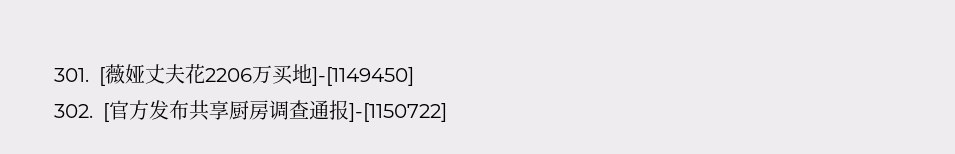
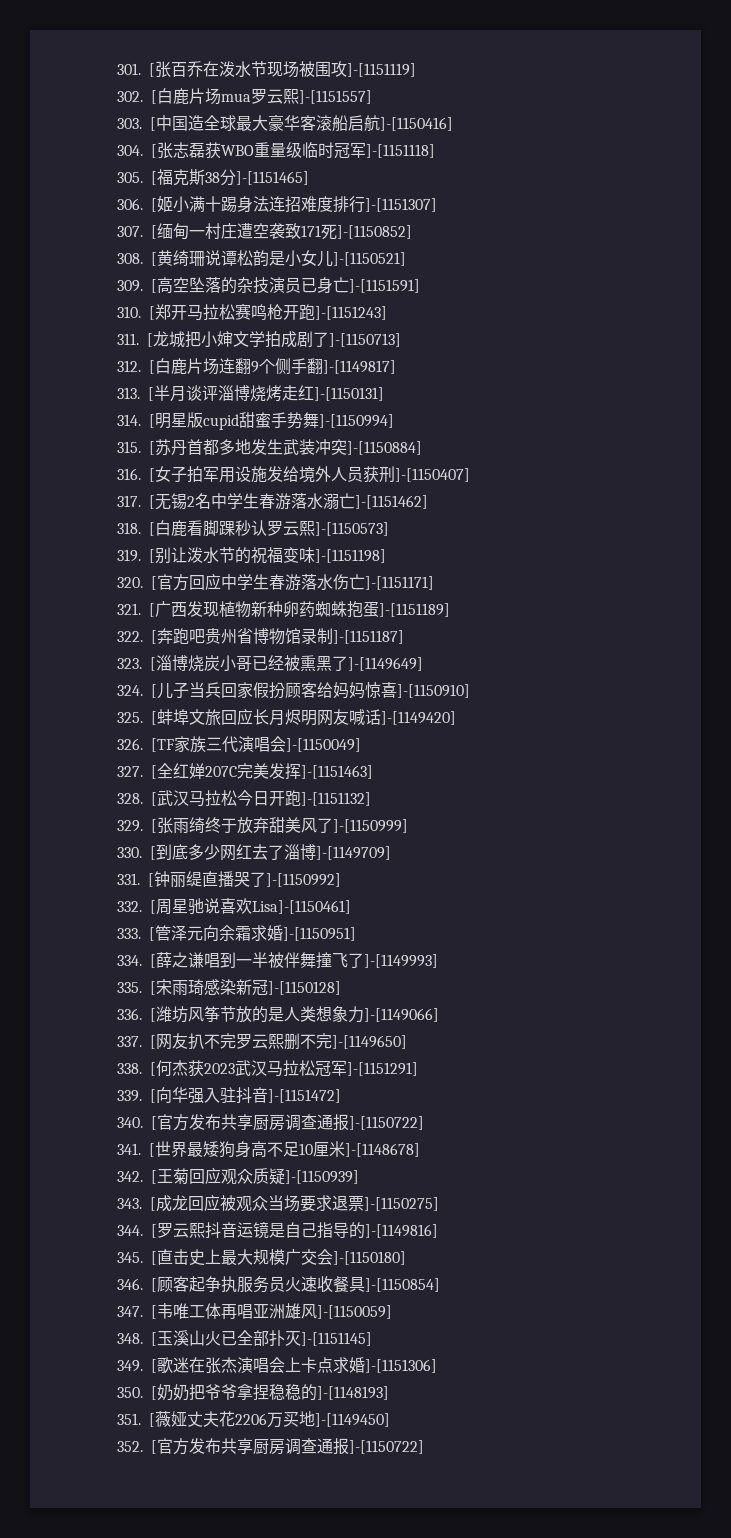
- 301. [薇娅丈夫花2206万买地]-[1149450]
+ 301. [张百乔在泼水节现场被围攻]-[1151119]
+ 302. [白鹿片场mua罗云熙]-[1151557]
+ 303. [中国造全球最大豪华客滚船启航]-[1150416]
+ 304. [张志磊获WBO重量级临时冠军]-[1151118]
+ 305. [福克斯38分]-[1151465]
+ 306. [姬小满十踢身法连招难度排行]-[1151307]
+ 307. [缅甸一村庄遭空袭致171死]-[1150852]
+ 308. [黄绮珊说谭松韵是小女儿]-[1150521]
+ 309. [高空坠落的杂技演员已身亡]-[1151591]
+ 310. [郑开马拉松赛鸣枪开跑]-[1151243]
+ 311. [龙城把小婶文学拍成剧了]-[1150713]
+ 312. [白鹿片场连翻9个侧手翻]-[1149817]
+ 313. [半月谈评淄博烧烤走红]-[1150131]
+ 314. [明星版cupid甜蜜手势舞]-[1150994]
+ 315. [苏丹首都多地发生武装冲突]-[1150884]
+ 316. [女子拍军用设施发给境外人员获刑]-[1150407]
+ 317. [无锡2名中学生春游落水溺亡]-[1151462]
+ 318. [白鹿看脚踝秒认罗云熙]-[1150573]
+ 319. [别让泼水节的祝福变味]-[1151198]
+ 320. [官方回应中学生春游落水伤亡]-[1151171]
+ 321. [广西发现植物新种卵药蜘蛛抱蛋]-[1151189]
+ 322. [奔跑吧贵州省博物馆录制]-[1151187]
+ 323. [淄博烧炭小哥已经被熏黑了]-[1149649]
+ 324. [儿子当兵回家假扮顾客给妈妈惊喜]-[1150910]
+ 325. [蚌埠文旅回应长月烬明网友喊话]-[1149420]
+ 326. [TF家族三代演唱会]-[1150049]
+ 327. [全红婵207C完美发挥]-[1151463]
+ 328. [武汉马拉松今日开跑]-[1151132]
+ 329. [张雨绮终于放弃甜美风了]-[1150999]
+ 330. [到底多少网红去了淄博]-[1149709]
+ 331. [钟丽缇直播哭了]-[1150992]
+ 332. [周星驰说喜欢Lisa]-[1150461]
+ 333. [管泽元向余霜求婚]-[1150951]
+ 334. [薛之谦唱到一半被伴舞撞飞了]-[1149993]
+ 335. [宋雨琦感染新冠]-[1150128]
+ 336. [潍坊风筝节放的是人类想象力]-[1149066]
+ 337. [网友扒不完罗云熙删不完]-[1149650]
+ 338. [何杰获2023武汉马拉松冠军]-[1151291]
+ 339. [向华强入驻抖音]-[1151472]
+ 340. [官方发布共享厨房调查通报]-[1150722]
+ 341. [世界最矮狗身高不足10厘米]-[1148678]
+ 342. [王菊回应观众质疑]-[1150939]
+ 343. [成龙回应被观众当场要求退票]-[1150275]
+ 344. [罗云熙抖音运镜是自己指导的]-[1149816]
+ 345. [直击史上最大规模广交会]-[1150180]
+ 346. [顾客起争执服务员火速收餐具]-[1150854]
+ 347. [韦唯工体再唱亚洲雄风]-[1150059]
+ 348. [玉溪山火已全部扑灭]-[1151145]
+ 349. [歌迷在张杰演唱会上卡点求婚]-[1151306]
+ 350. [奶奶把爷爷拿捏稳稳的]-[1148193]
+ 351. [薇娅丈夫花2206万买地]-[1149450]
- 302. [官方发布共享厨房调查通报]-[1150722]
+ 352. [官方发布共享厨房调查通报]-[1150722]

